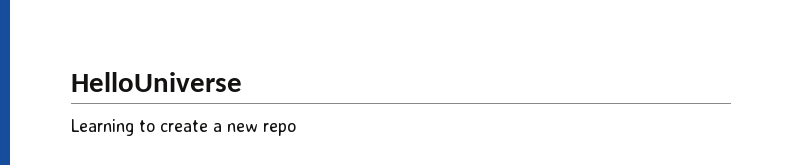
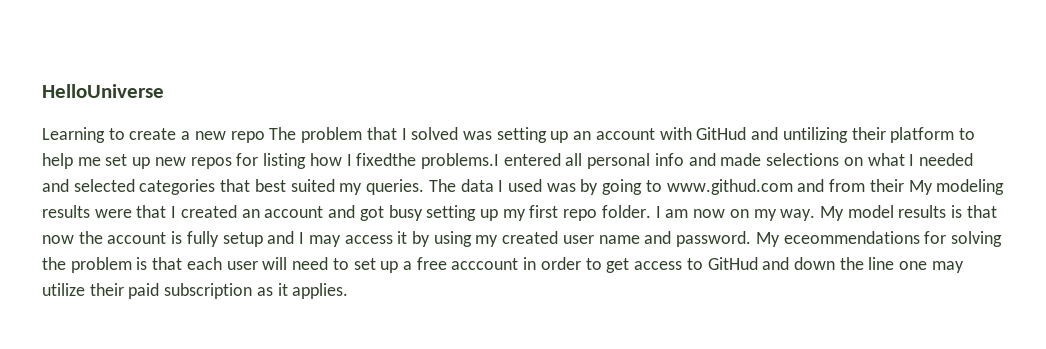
- Learning to create a new repo
+ Learning to create a new repo The problem that I solved was setting up an account with GitHud and untilizing their platform to help me set up new repos for listing how I fixedthe problems.I entered all personal info and made selections on what I needed and selected categories that best suited my queries. The data I used was by going to www.githud.com and from their My modeling results were that I created an account and got busy setting up my first repo folder. I am now on my way. My model results is that now the account is fully setup and I may access it by using my created user name and password. My eceommendations for solving the problem is that each user will need to set up a free acccount in order to get access to GitHud and down the line one may utilize their paid subscription as it applies.

